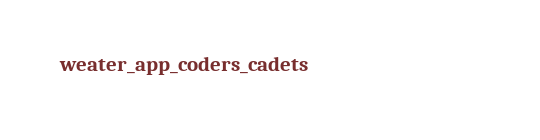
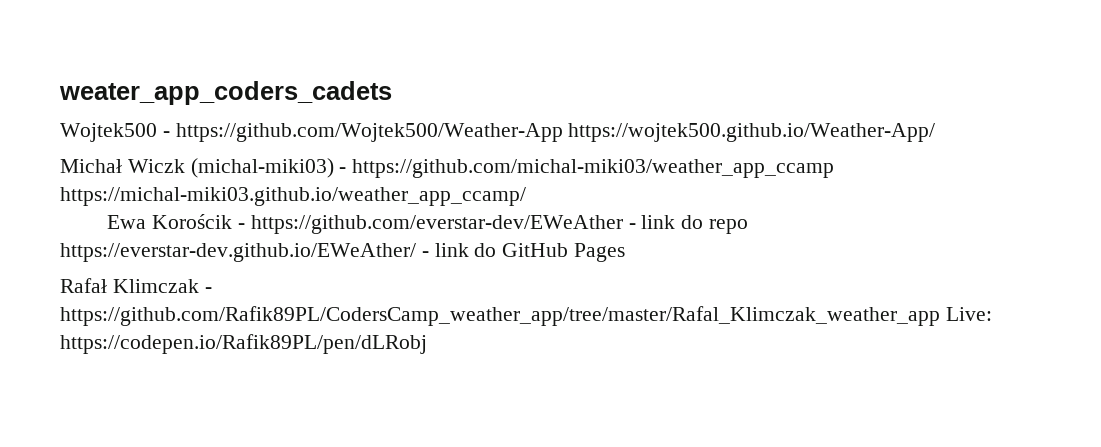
+ Wojtek500 - https://github.com/Wojtek500/Weather-App https://wojtek500.github.io/Weather-App/
+ Michał Wiczk (michal-miki03) - https://github.com/michal-miki03/weather_app_ccamp https://michal-miki03.github.io/weather_app_ccamp/
+ Ewa Korościk - https://github.com/everstar-dev/EWeAther - link do repo https://everstar-dev.github.io/EWeAther/ - link do GitHub Pages
+ Rafał Klimczak - https://github.com/Rafik89PL/CodersCamp_weather_app/tree/master/Rafal_Klimczak_weather_app Live: https://codepen.io/Rafik89PL/pen/dLRobj

